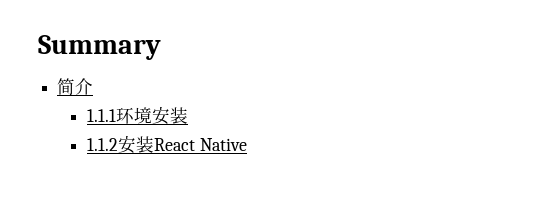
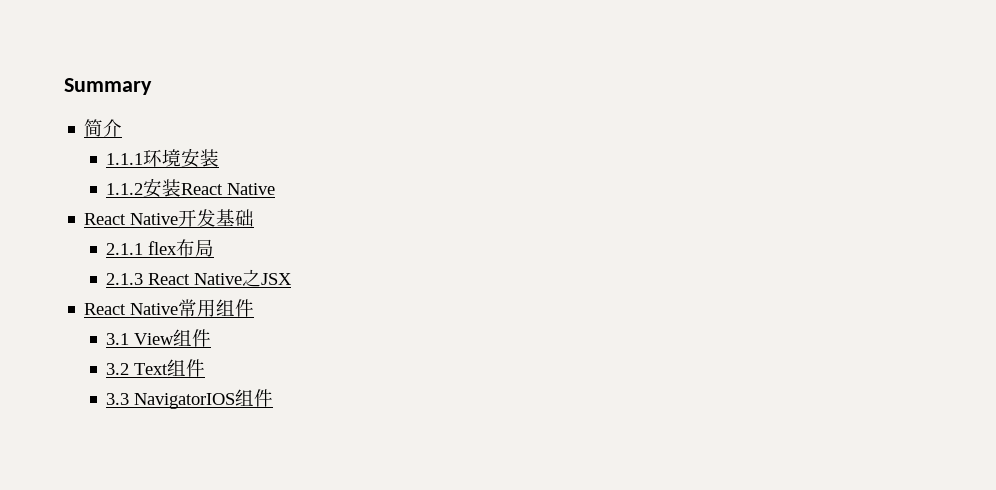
+ React Native开发基础
+ 2.1.1 flex布局
+ 2.1.3 React Native之JSX
+ React Native常用组件
+ 3.1 View组件
+ 3.2 Text组件
+ 3.3 NavigatorIOS组件

